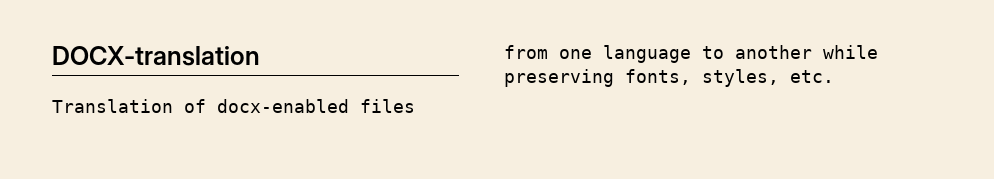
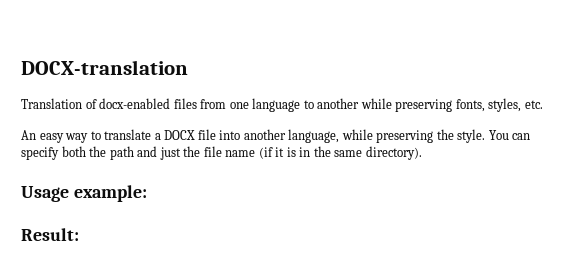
+ An easy way to translate a DOCX file into another language, while preserving the style. You can specify both the path and just the file name (if it is in the same directory).
+ Usage example:
+ Result:

